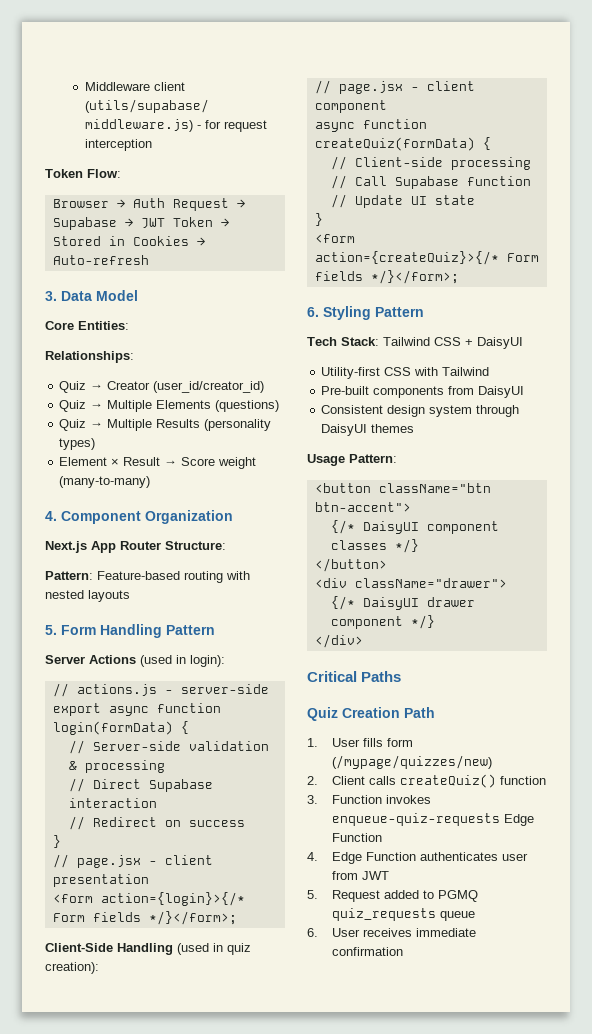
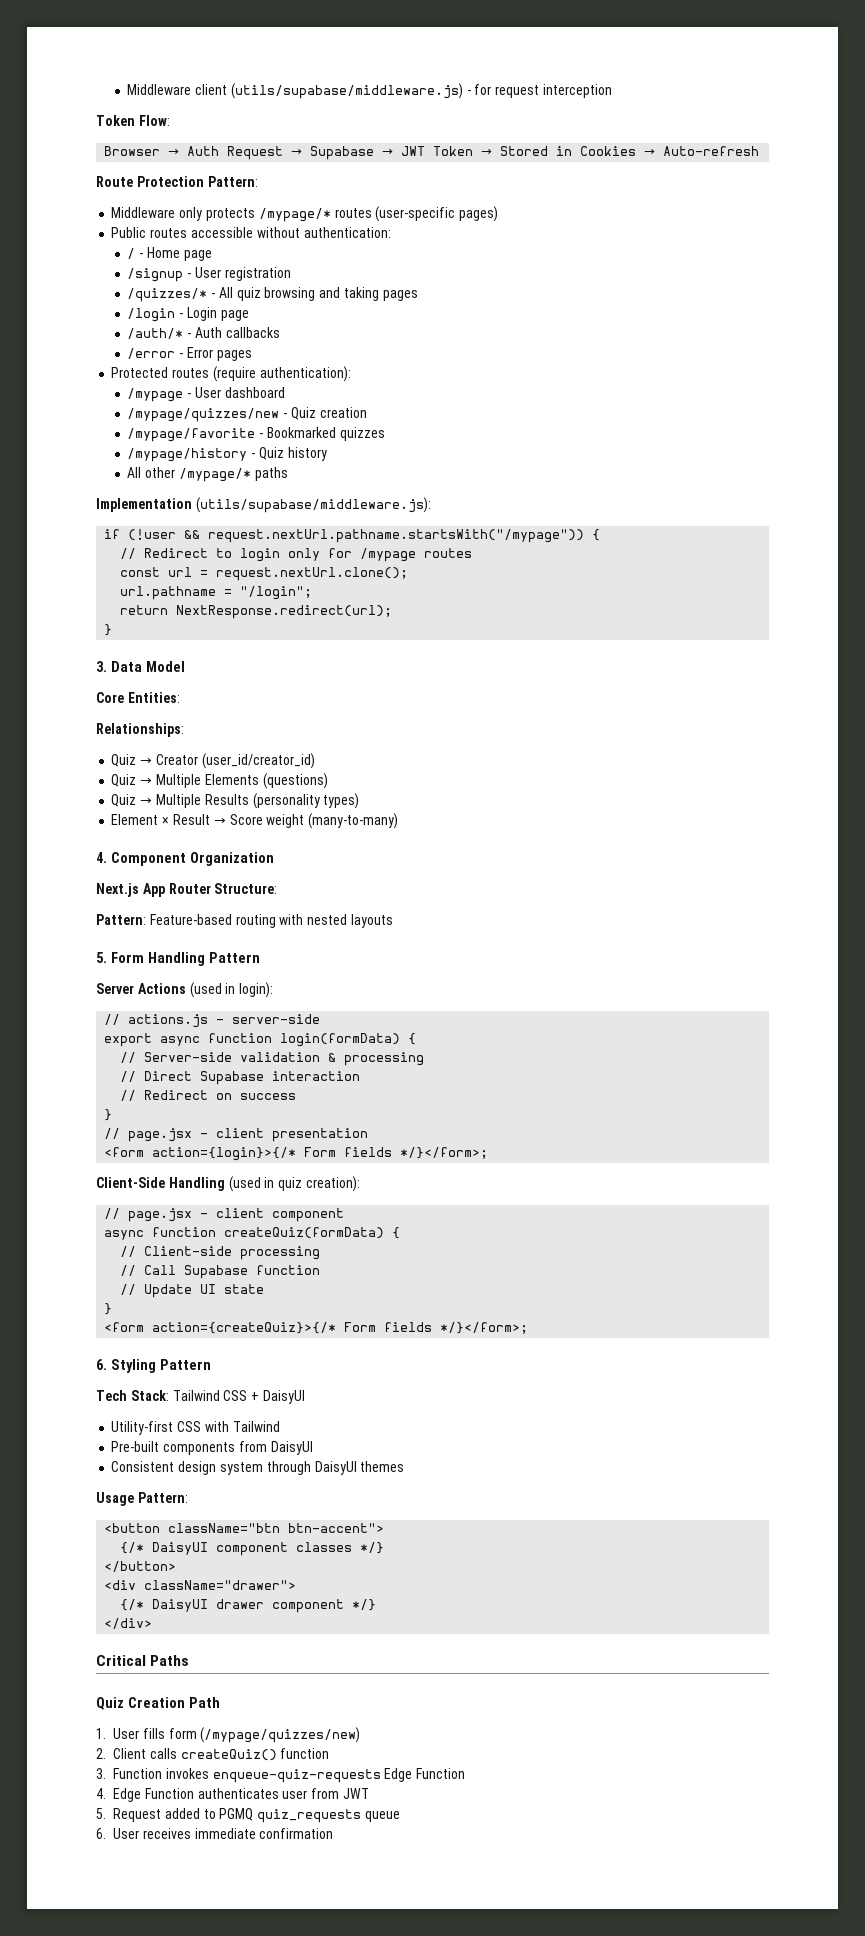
+ Route Protection Pattern:
+ Middleware only protects /mypage/* routes (user-specific pages)
+ Public routes accessible without authentication:
+ / - Home page
+ /signup - User registration
+ /quizzes/* - All quiz browsing and taking pages
+ /login - Login page
+ /auth/* - Auth callbacks
+ /error - Error pages
+ Protected routes (require authentication):
+ /mypage - User dashboard
+ /mypage/quizzes/new - Quiz creation
+ /mypage/favorite - Bookmarked quizzes
+ /mypage/history - Quiz history
+ All other /mypage/* paths
+ Implementation (utils/supabase/middleware.js):
+ if (!user && request.nextUrl.pathname.startsWith("/mypage")) {
+ // Redirect to login only for /mypage routes
+ const url = request.nextUrl.clone();
+ url.pathname = "/login";
+ return NextResponse.redirect(url);
+ }

